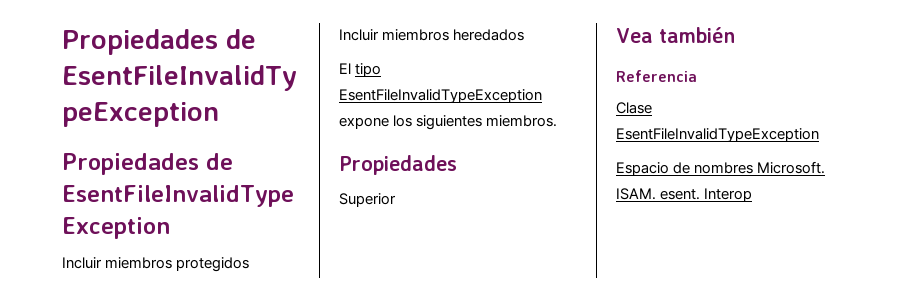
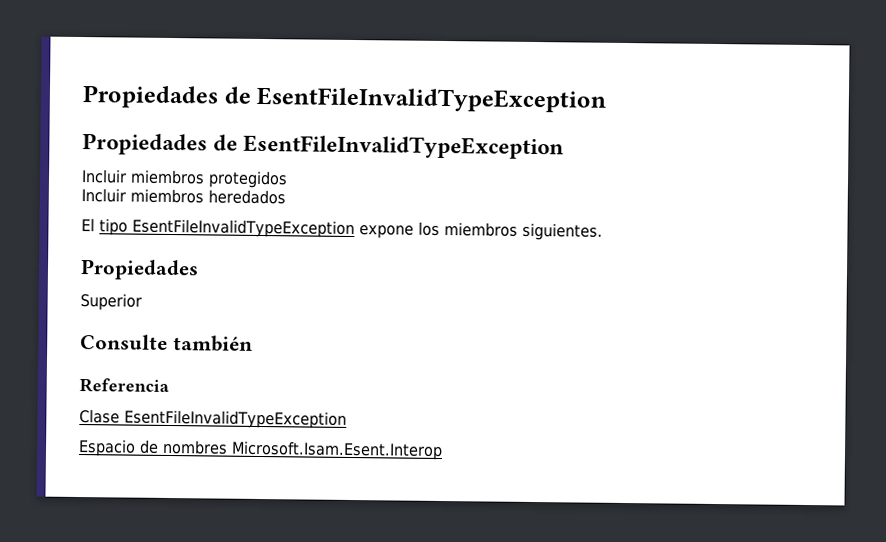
- El tipo EsentFileInvalidTypeException expone los siguientes miembros.
+ El tipo EsentFileInvalidTypeException expone los miembros siguientes.
- Vea también
+ Consulte también
- Espacio de nombres Microsoft. ISAM. esent. Interop
+ Espacio de nombres Microsoft.Isam.Esent.Interop

